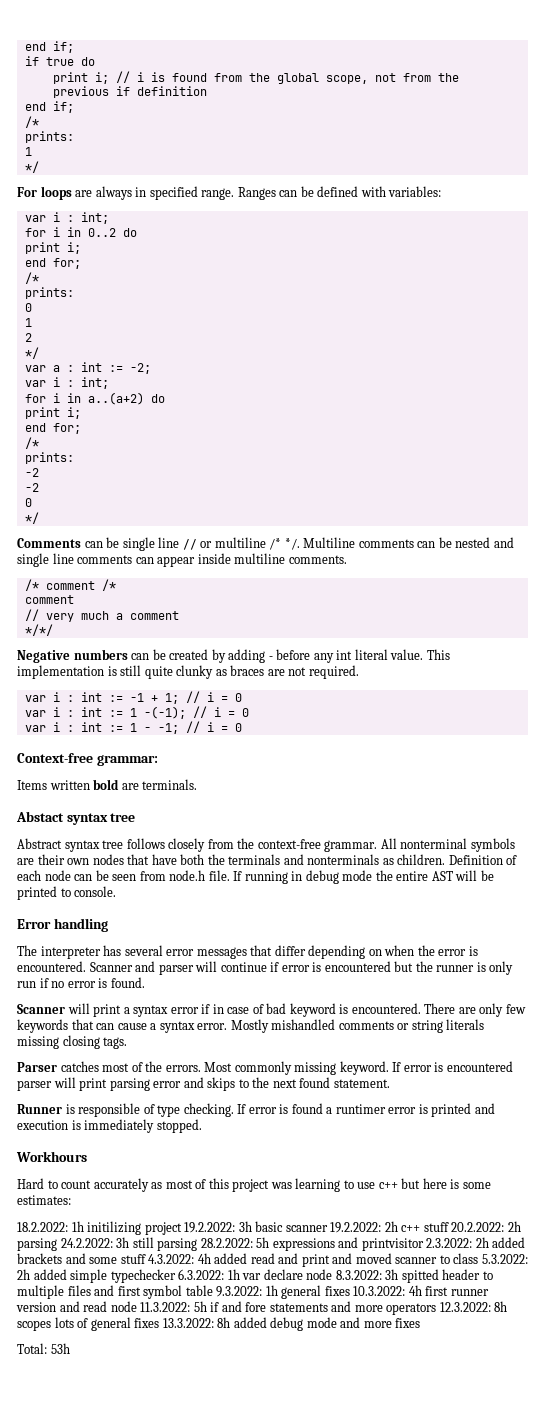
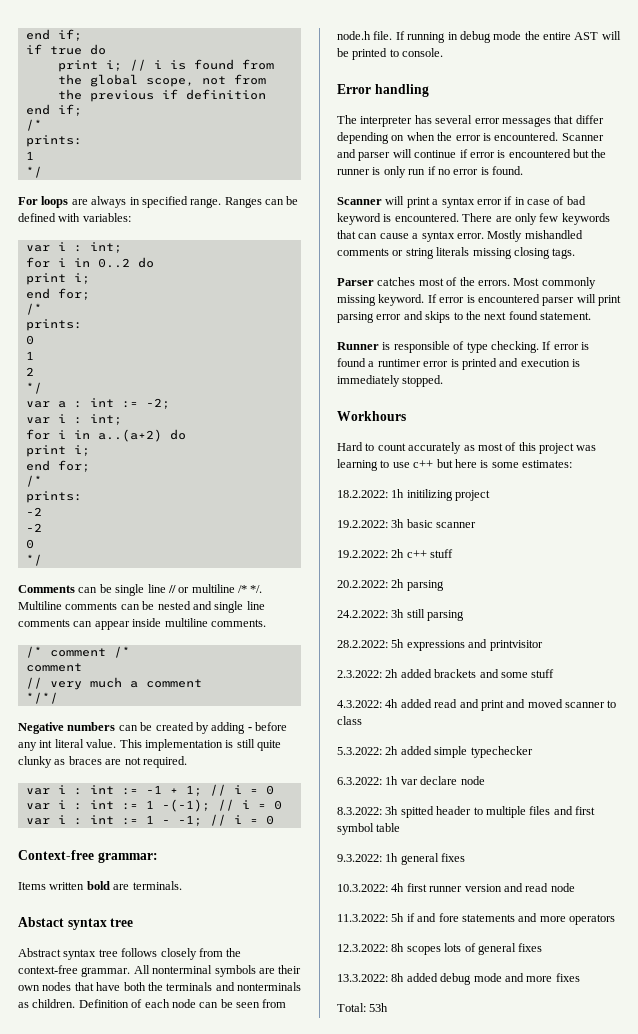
- 1h initilizing project 19.2.2022:
+ 1h initilizing project
+ 19.2.2022:
- 3h basic scanner 19.2.2022:
+ 3h basic scanner
+ 19.2.2022:
- 2h c++ stuff 20.2.2022:
+ 2h c++ stuff
+ 20.2.2022:
- 2h parsing 24.2.2022:
+ 2h parsing
+ 24.2.2022:
- 3h still parsing 28.2.2022:
+ 3h still parsing
+ 28.2.2022:
- 5h expressions and printvisitor 2.3.2022:
+ 5h expressions and printvisitor
+ 2.3.2022:
- 2h added brackets and some stuff 4.3.2022:
+ 2h added brackets and some stuff
+ 4.3.2022:
- 4h added read and print and moved scanner to class 5.3.2022:
+ 4h added read and print and moved scanner to class
+ 5.3.2022:
- 2h added simple typechecker 6.3.2022:
+ 2h added simple typechecker
+ 6.3.2022:
- 1h var declare node 8.3.2022:
+ 1h var declare node
+ 8.3.2022:
- 3h spitted header to multiple files and first symbol table 9.3.2022:
+ 3h spitted header to multiple files and first symbol table
+ 9.3.2022:
- 1h general fixes 10.3.2022:
+ 1h general fixes
+ 10.3.2022:
- 4h first runner version and read node 11.3.2022:
+ 4h first runner version and read node
+ 11.3.2022:
- 5h if and fore statements and more operators 12.3.2022:
+ 5h if and fore statements and more operators
+ 12.3.2022:
- 8h scopes lots of general fixes 13.3.2022:
+ 8h scopes lots of general fixes
+ 13.3.2022:

